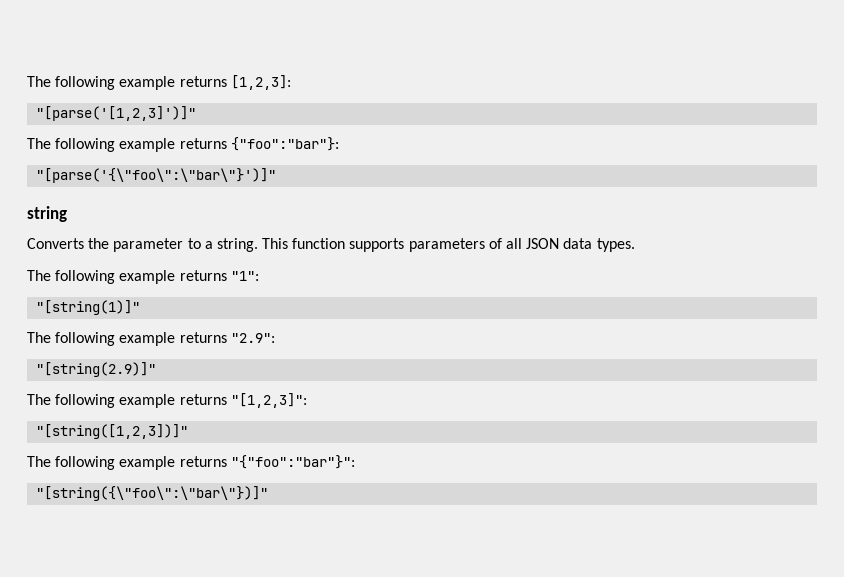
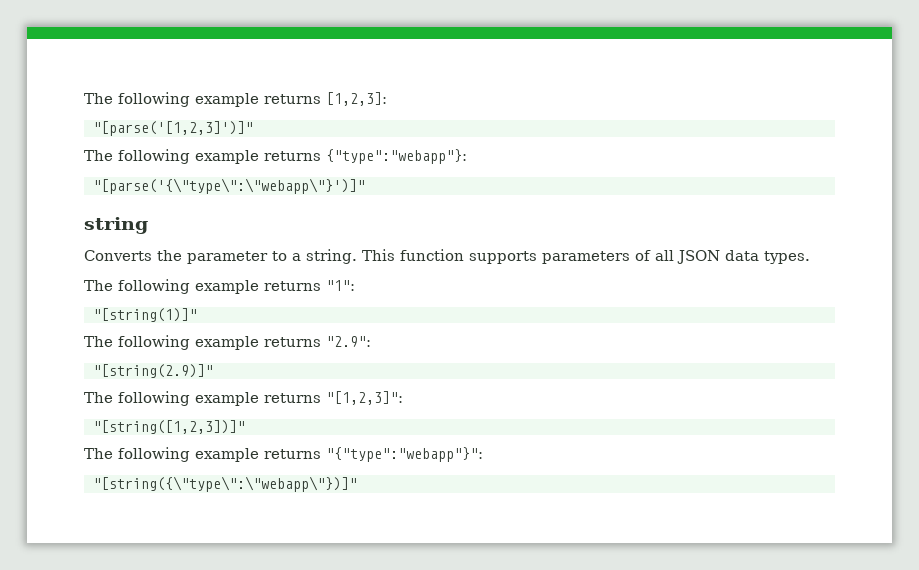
- The following example returns {"foo":"bar"}:
- "[parse('{\"foo\":\"bar\"}')]"
+ The following example returns {"type":"webapp"}:
+ "[parse('{\"type\":\"webapp\"}')]"
- The following example returns "{"foo":"bar"}":
- "[string({\"foo\":\"bar\"})]"
+ The following example returns "{"type":"webapp"}":
+ "[string({\"type\":\"webapp\"})]"

